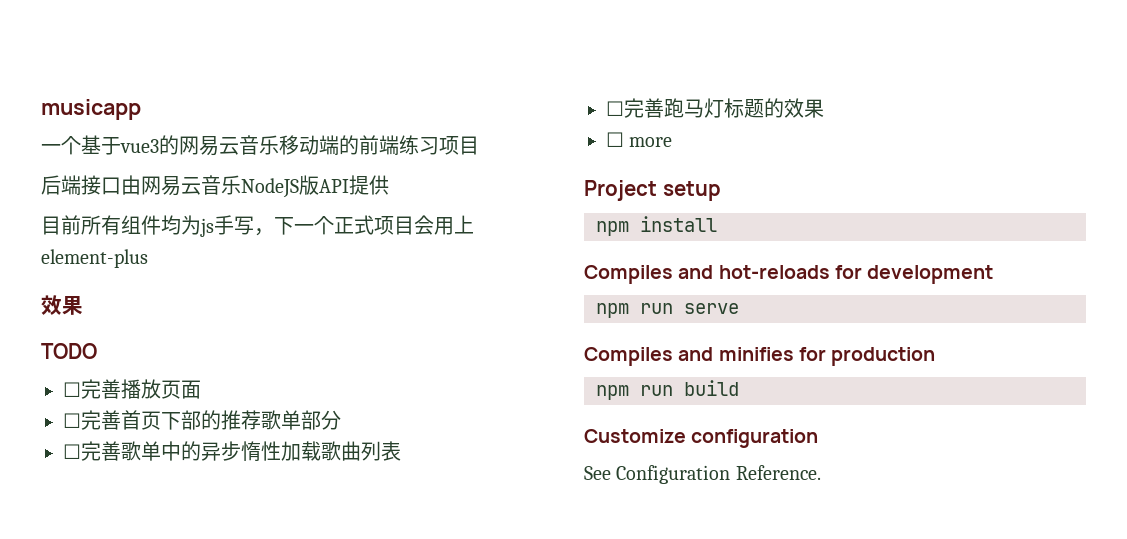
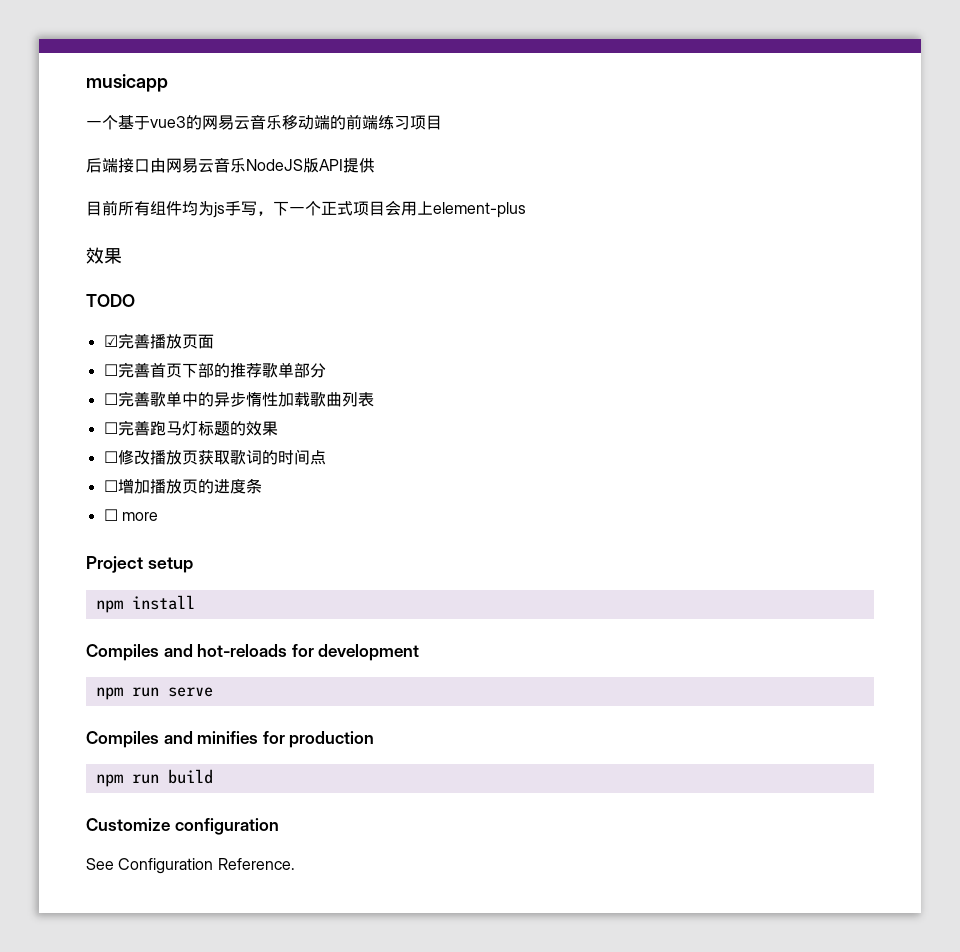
- ☐完善播放页面
+ ☑完善播放页面
+ ☐修改播放页获取歌词的时间点
+ ☐增加播放页的进度条

